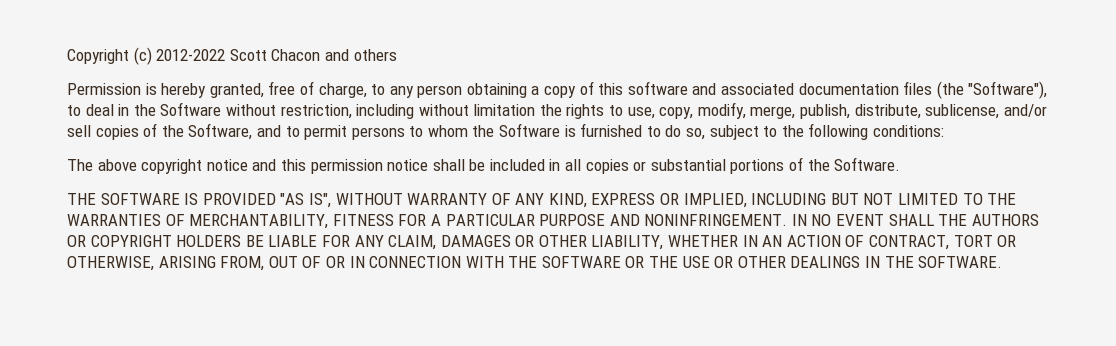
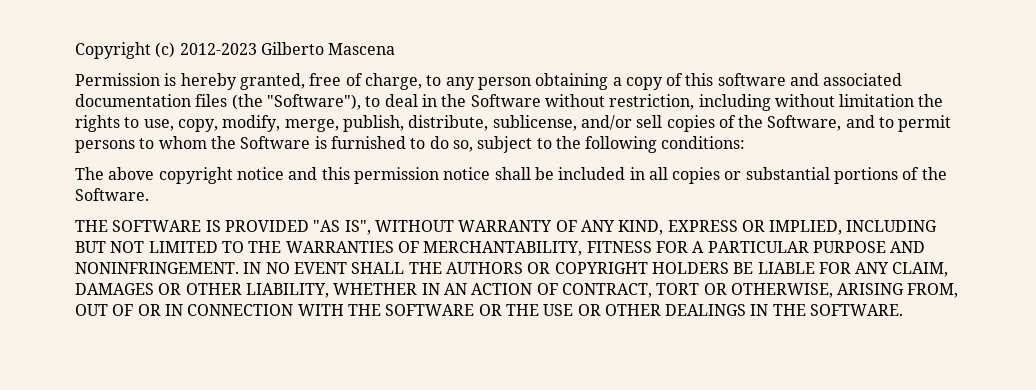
- Copyright (c) 2012-2022 Scott Chacon and others
+ Copyright (c) 2012-2023 Gilberto Mascena

